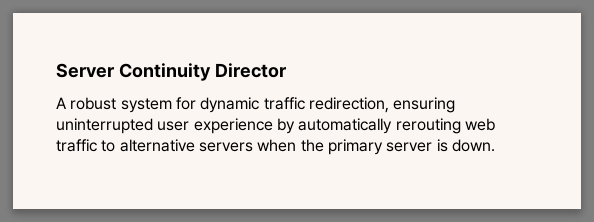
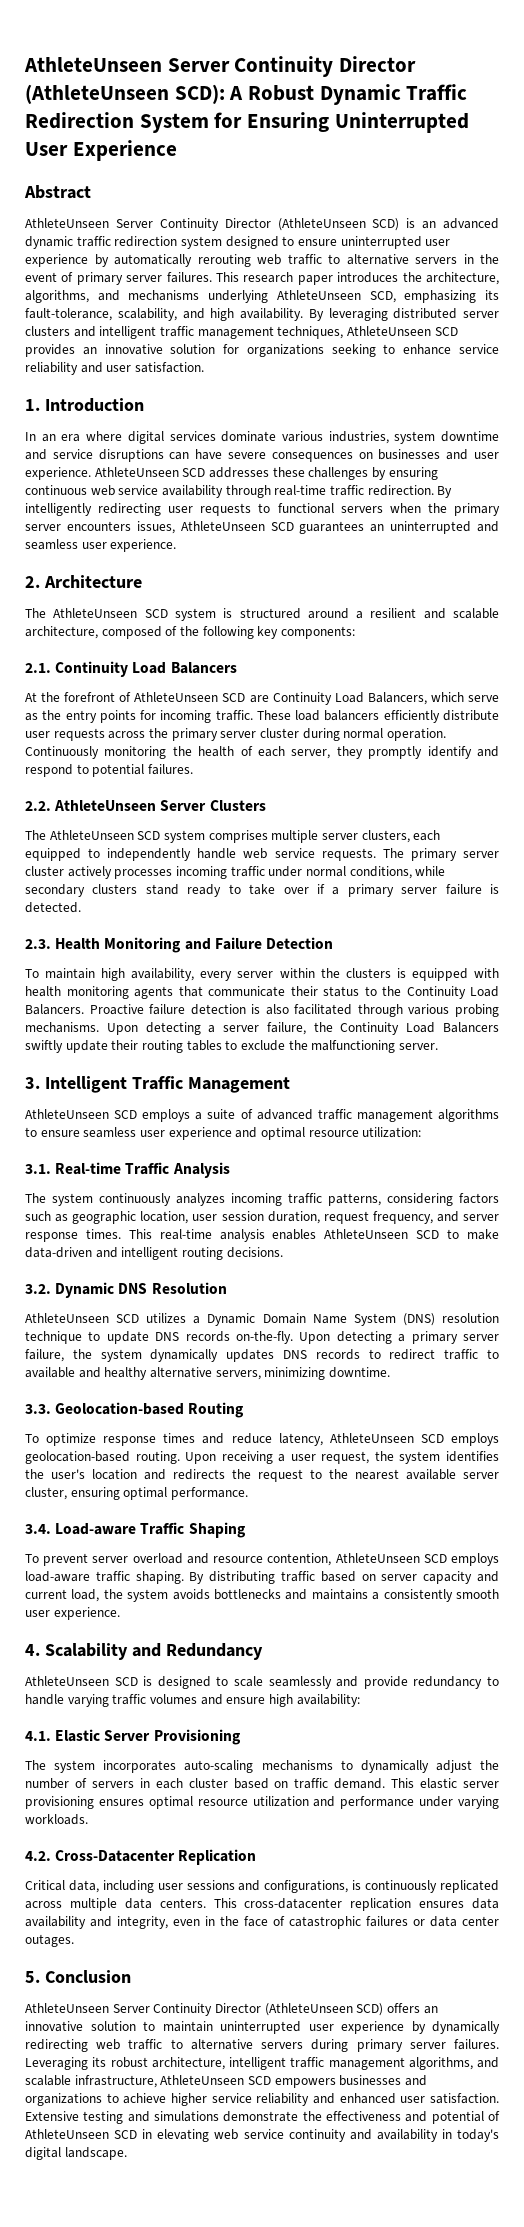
- Server Continuity Director
- A robust system for dynamic traffic redirection, ensuring uninterrupted user experience by automatically rerouting web traffic to alternative servers when the primary server is down.
+ AthleteUnseen Server Continuity Director (AthleteUnseen SCD): A Robust Dynamic Traffic Redirection System for Ensuring Uninterrupted User Experience
+ Abstract
+ AthleteUnseen Server Continuity Director (AthleteUnseen SCD) is an advanced dynamic traffic redirection system designed to ensure uninterrupted user experience by automatically rerouting web traffic to alternative servers in the event of primary server failures. This research paper introduces the architecture, algorithms, and mechanisms underlying AthleteUnseen SCD, emphasizing its fault-tolerance, scalability, and high availability. By leveraging distributed server clusters and intelligent traffic management techniques, AthleteUnseen SCD provides an innovative solution for organizations seeking to enhance service reliability and user satisfaction.
+ 1. Introduction
+ In an era where digital services dominate various industries, system downtime and service disruptions can have severe consequences on businesses and user experience. AthleteUnseen SCD addresses these challenges by ensuring continuous web service availability through real-time traffic redirection. By intelligently redirecting user requests to functional servers when the primary server encounters issues, AthleteUnseen SCD guarantees an uninterrupted and seamless user experience.
+ 2. Architecture
+ The AthleteUnseen SCD system is structured around a resilient and scalable architecture, composed of the following key components:
+ 2.1. Continuity Load Balancers
+ At the forefront of AthleteUnseen SCD are Continuity Load Balancers, which serve as the entry points for incoming traffic. These load balancers efficiently distribute user requests across the primary server cluster during normal operation. Continuously monitoring the health of each server, they promptly identify and respond to potential failures.
+ 2.2. AthleteUnseen Server Clusters
+ The AthleteUnseen SCD system comprises multiple server clusters, each equipped to independently handle web service requests. The primary server cluster actively processes incoming traffic under normal conditions, while secondary clusters stand ready to take over if a primary server failure is detected.
+ 2.3. Health Monitoring and Failure Detection
+ To maintain high availability, every server within the clusters is equipped with health monitoring agents that communicate their status to the Continuity Load Balancers. Proactive failure detection is also facilitated through various probing mechanisms. Upon detecting a server failure, the Continuity Load Balancers swiftly update their routing tables to exclude the malfunctioning server.
+ 3. Intelligent Traffic Management
+ AthleteUnseen SCD employs a suite of advanced traffic management algorithms to ensure seamless user experience and optimal resource utilization:
+ 3.1. Real-time Traffic Analysis
+ The system continuously analyzes incoming traffic patterns, considering factors such as geographic location, user session duration, request frequency, and server response times. This real-time analysis enables AthleteUnseen SCD to make data-driven and intelligent routing decisions.
+ 3.2. Dynamic DNS Resolution
+ AthleteUnseen SCD utilizes a Dynamic Domain Name System (DNS) resolution technique to update DNS records on-the-fly. Upon detecting a primary server failure, the system dynamically updates DNS records to redirect traffic to available and healthy alternative servers, minimizing downtime.
+ 3.3. Geolocation-based Routing
+ To optimize response times and reduce latency, AthleteUnseen SCD employs geolocation-based routing. Upon receiving a user request, the system identifies the user's location and redirects the request to the nearest available server cluster, ensuring optimal performance.
+ 3.4. Load-aware Traffic Shaping
+ To prevent server overload and resource contention, AthleteUnseen SCD employs load-aware traffic shaping. By distributing traffic based on server capacity and current load, the system avoids bottlenecks and maintains a consistently smooth user experience.
+ 4. Scalability and Redundancy
+ AthleteUnseen SCD is designed to scale seamlessly and provide redundancy to handle varying traffic volumes and ensure high availability:
+ 4.1. Elastic Server Provisioning
+ The system incorporates auto-scaling mechanisms to dynamically adjust the number of servers in each cluster based on traffic demand. This elastic server provisioning ensures optimal resource utilization and performance under varying workloads.
+ 4.2. Cross-Datacenter Replication
+ Critical data, including user sessions and configurations, is continuously replicated across multiple data centers. This cross-datacenter replication ensures data availability and integrity, even in the face of catastrophic failures or data center outages.
+ 5. Conclusion
+ AthleteUnseen Server Continuity Director (AthleteUnseen SCD) offers an innovative solution to maintain uninterrupted user experience by dynamically redirecting web traffic to alternative servers during primary server failures. Leveraging its robust architecture, intelligent traffic management algorithms, and scalable infrastructure, AthleteUnseen SCD empowers businesses and organizations to achieve higher service reliability and enhanced user satisfaction. Extensive testing and simulations demonstrate the effectiveness and potential of AthleteUnseen SCD in elevating web service continuity and availability in today's digital landscape.

